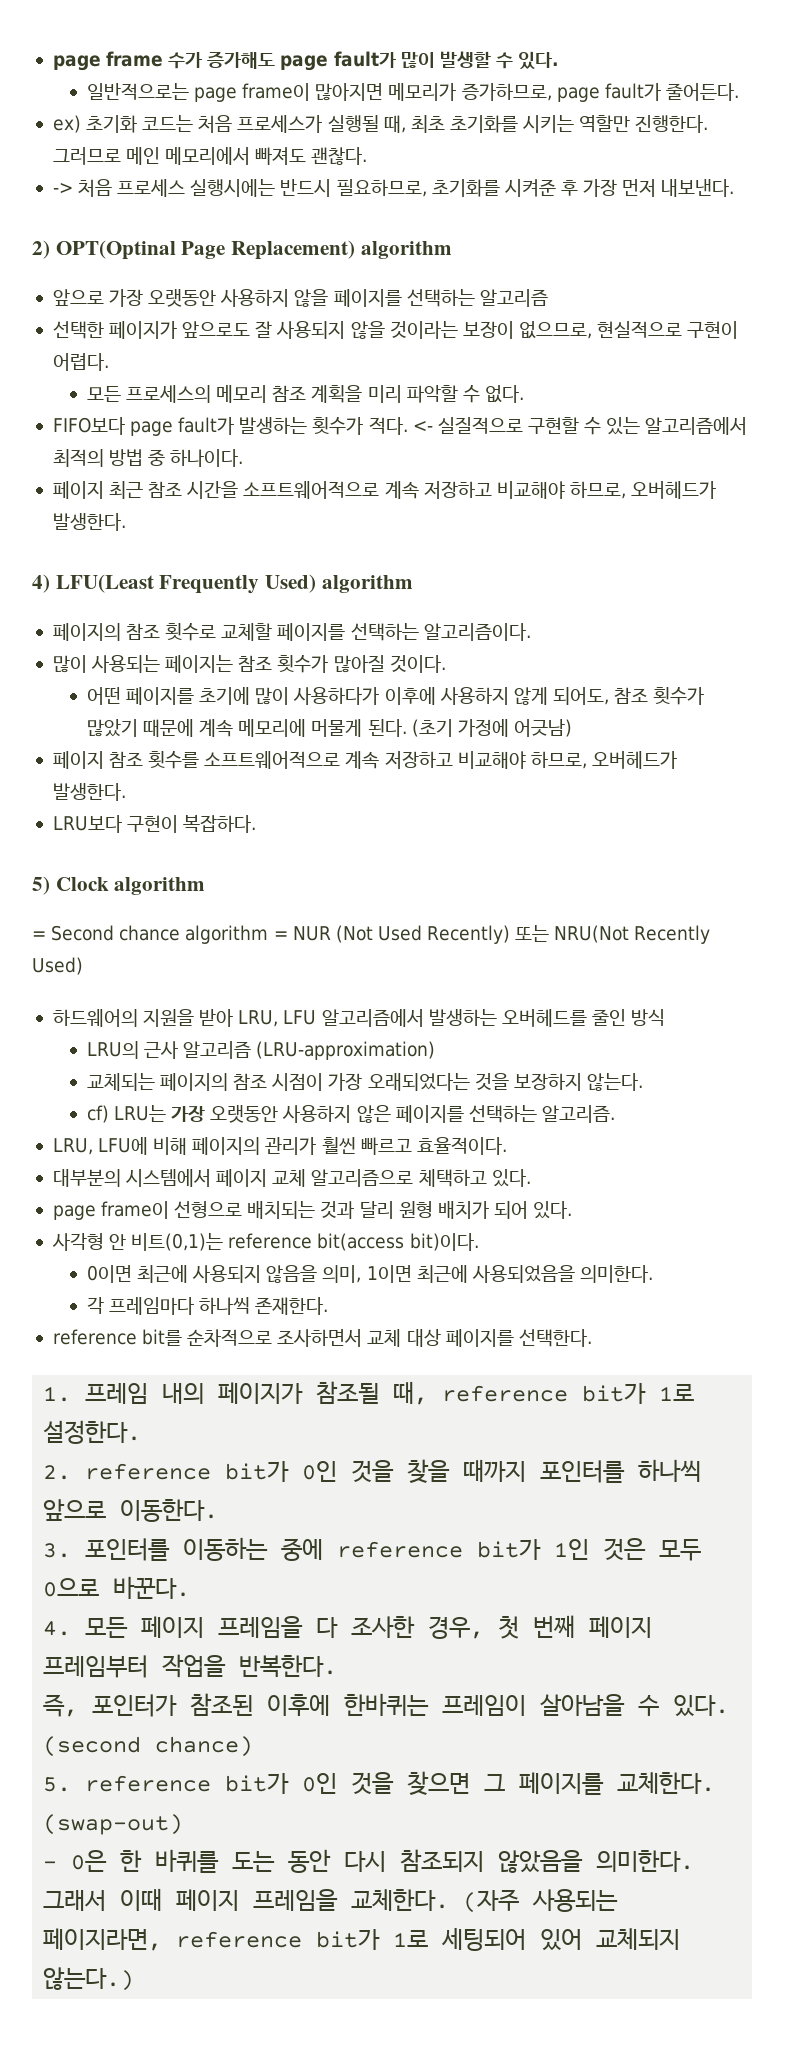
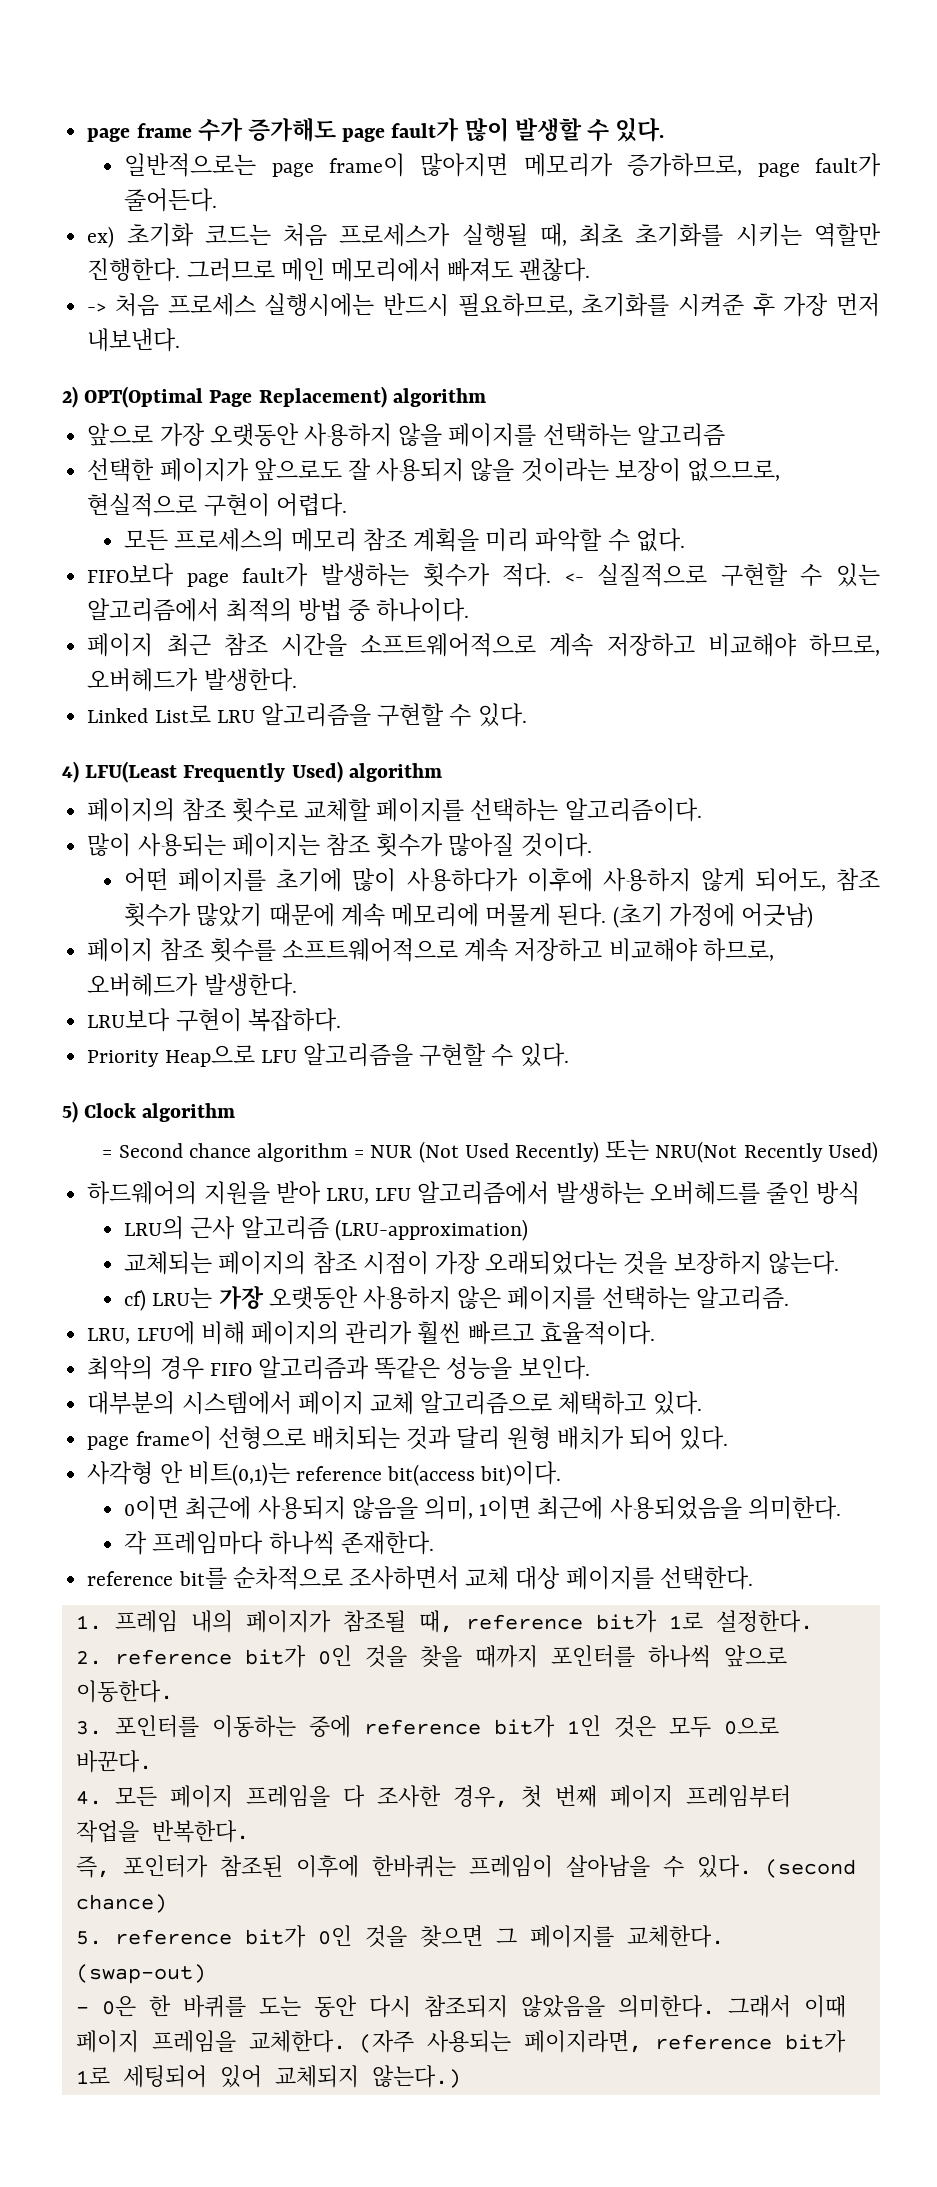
- 2) OPT(Optinal Page Replacement) algorithm
+ 2) OPT(Optimal Page Replacement) algorithm
+ Linked List로 LRU 알고리즘을 구현할 수 있다.
+ Priority Heap으로 LFU 알고리즘을 구현할 수 있다.
+ 최악의 경우 FIFO 알고리즘과 똑같은 성능을 보인다.

